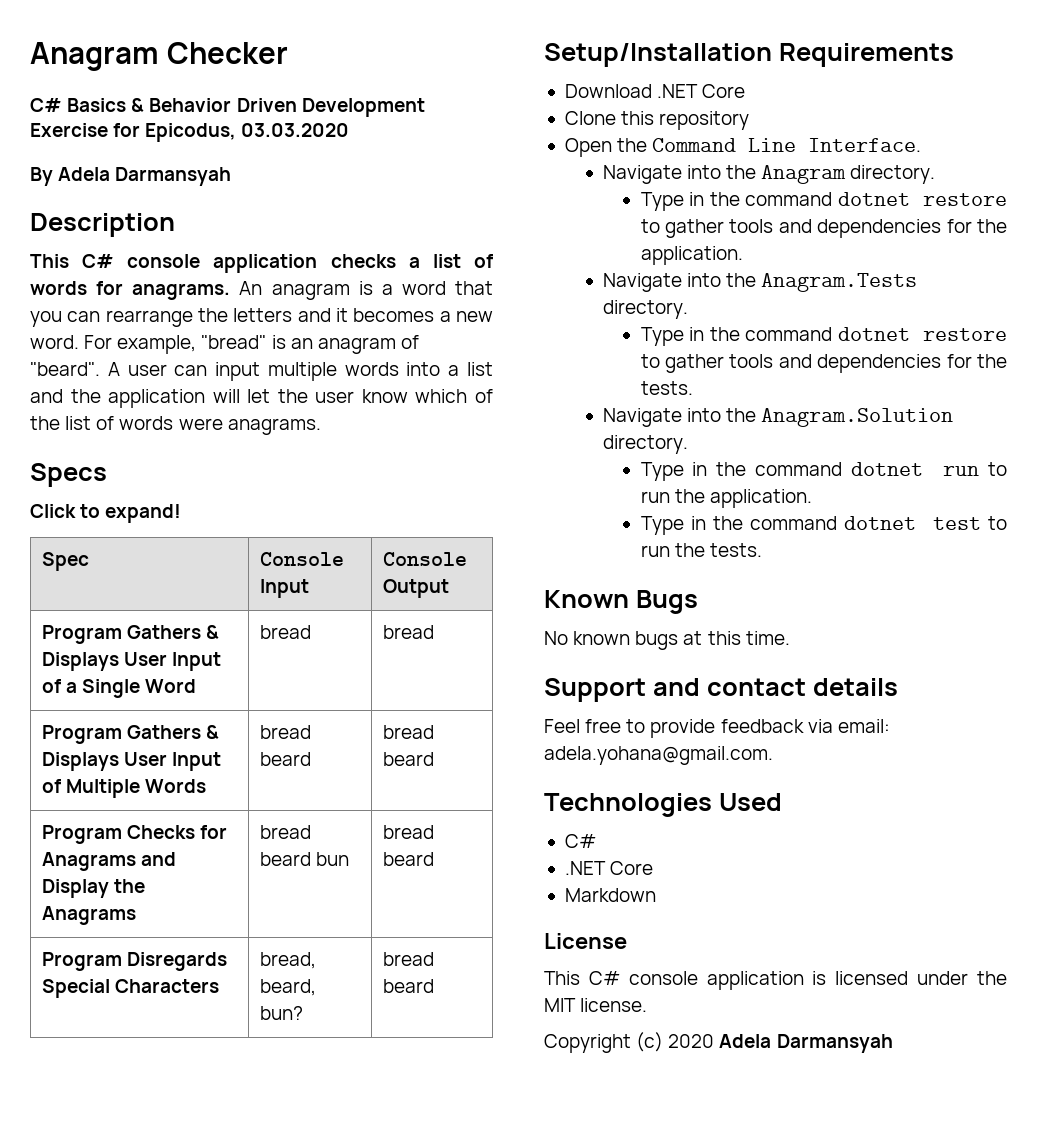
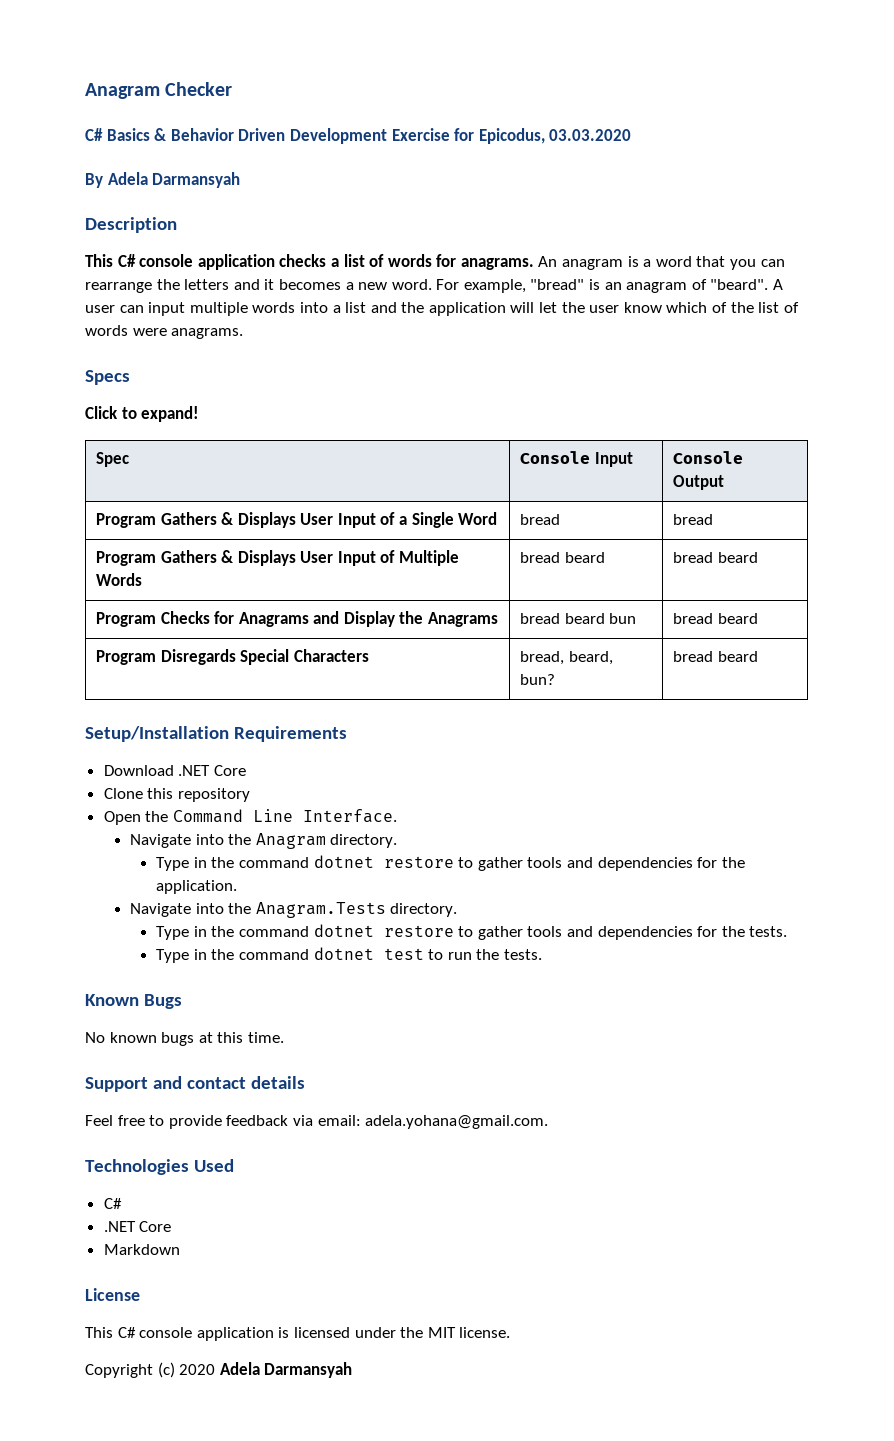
- Navigate into the Anagram.Solution directory.
- Type in the command dotnet run to run the application.

